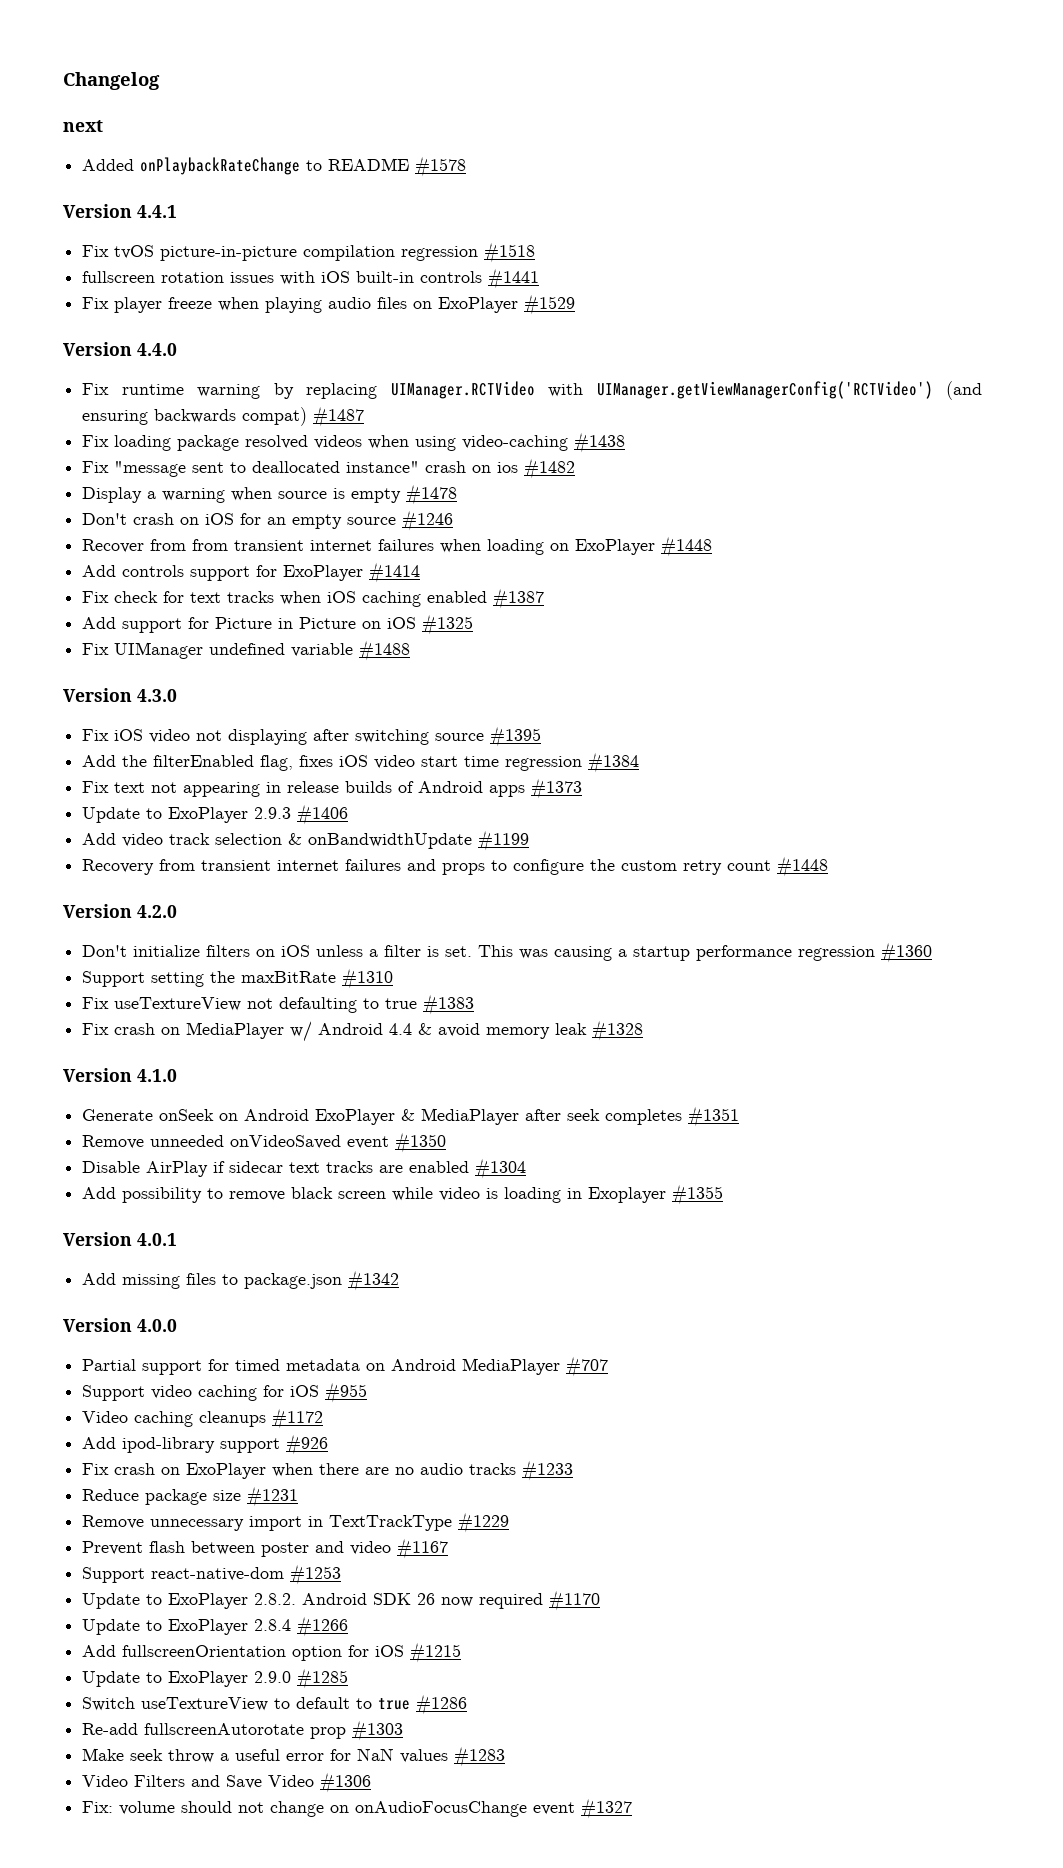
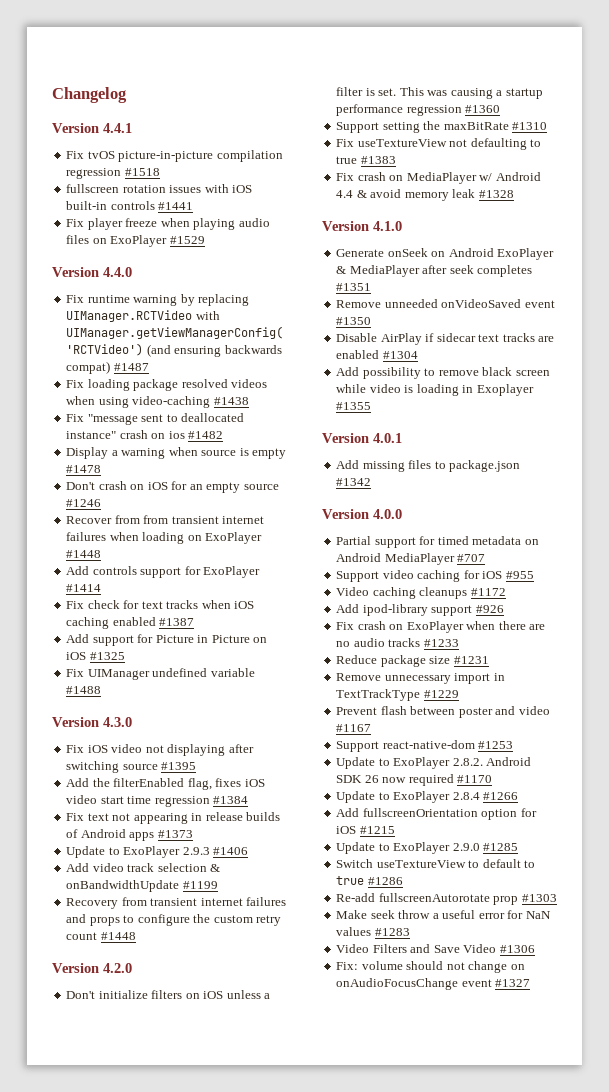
- next
- Added onPlaybackRateChange to README #1578

